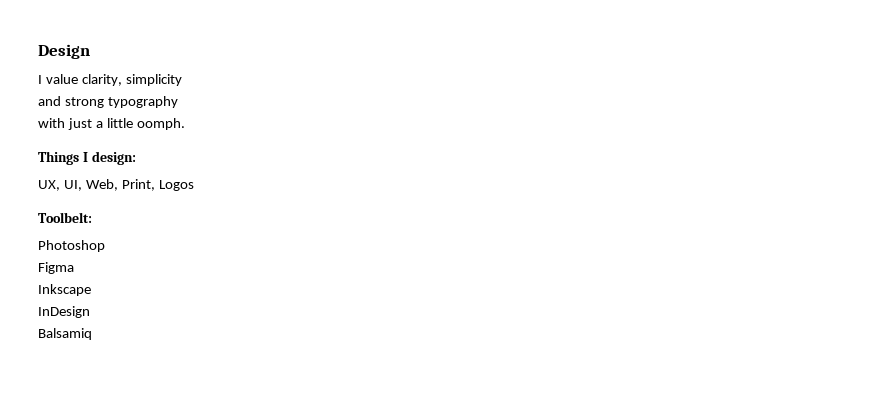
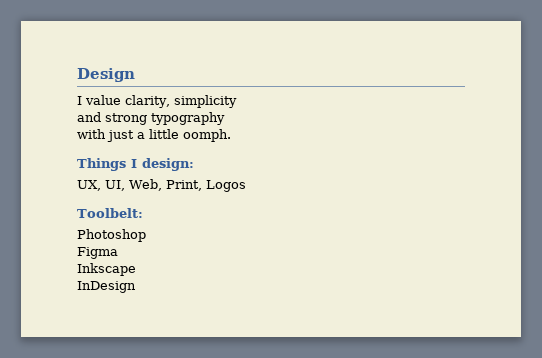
- Balsamiq

